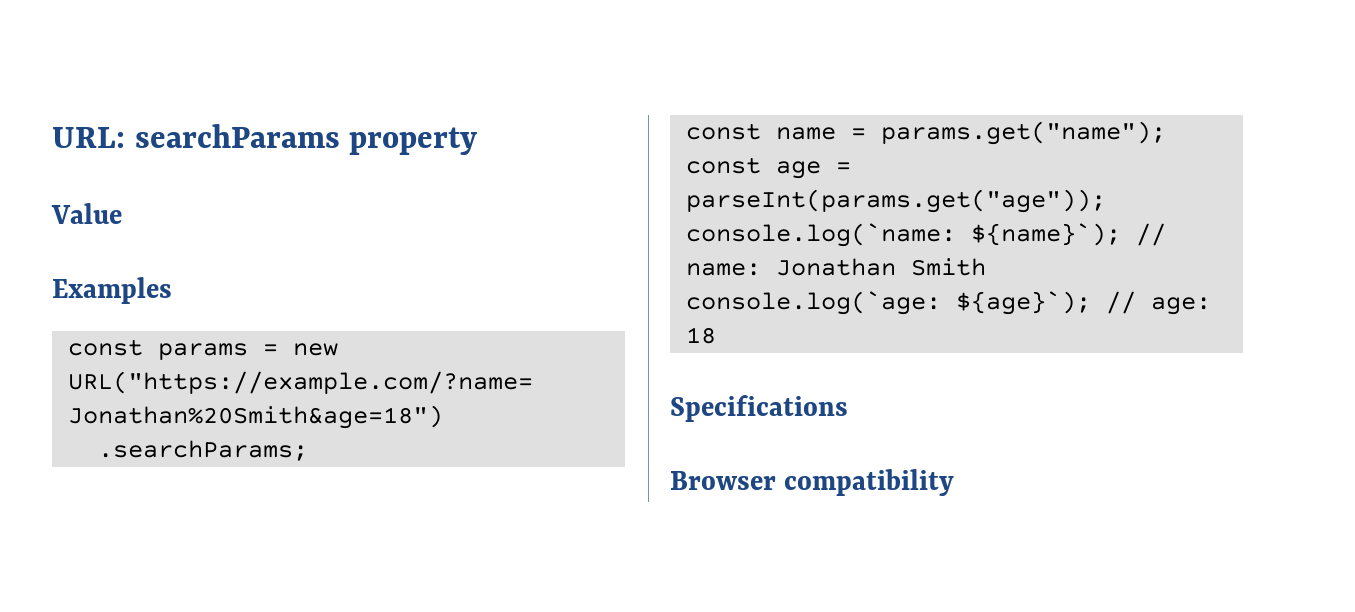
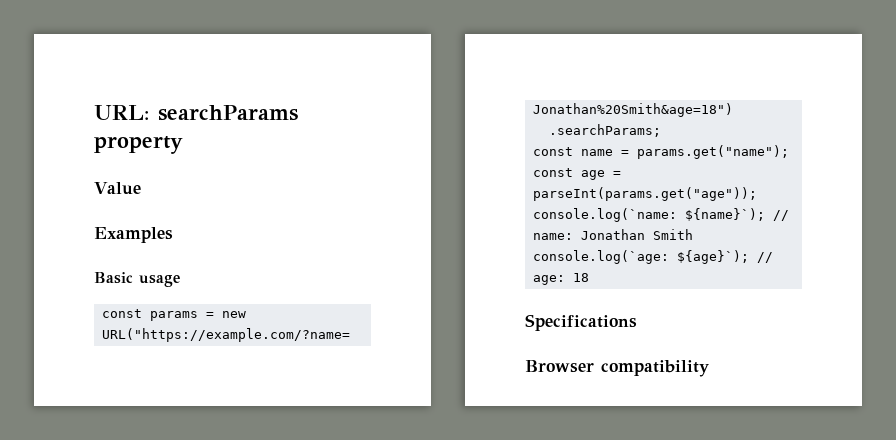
+ Basic usage

